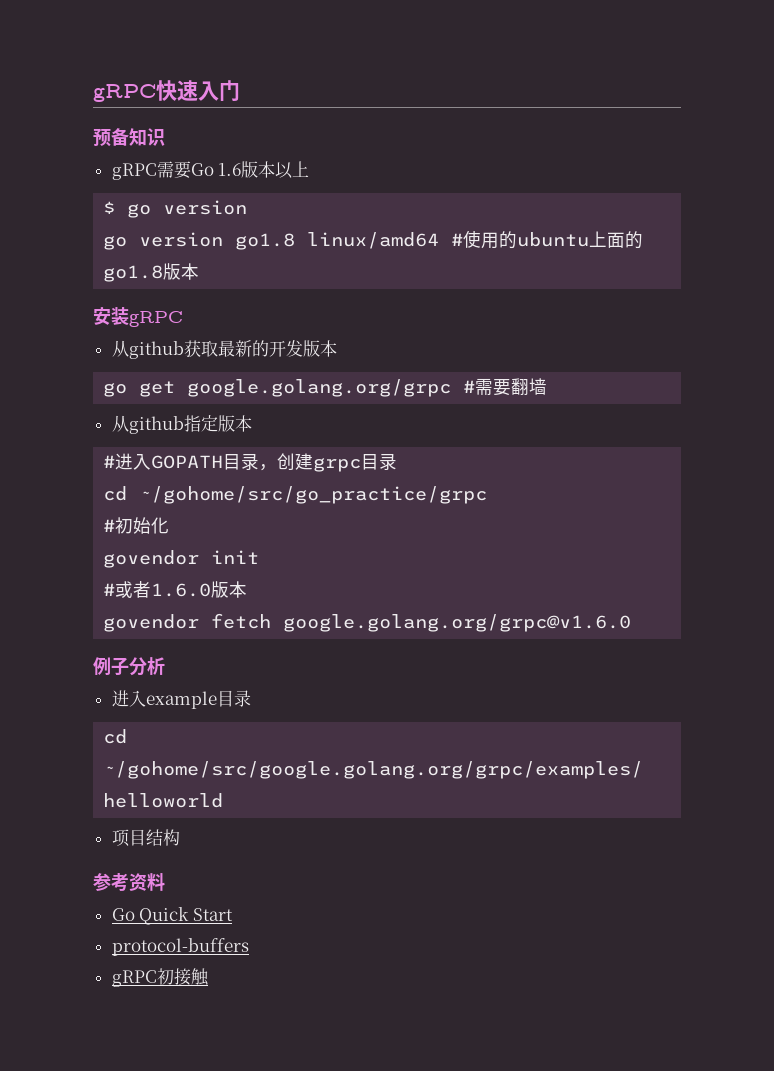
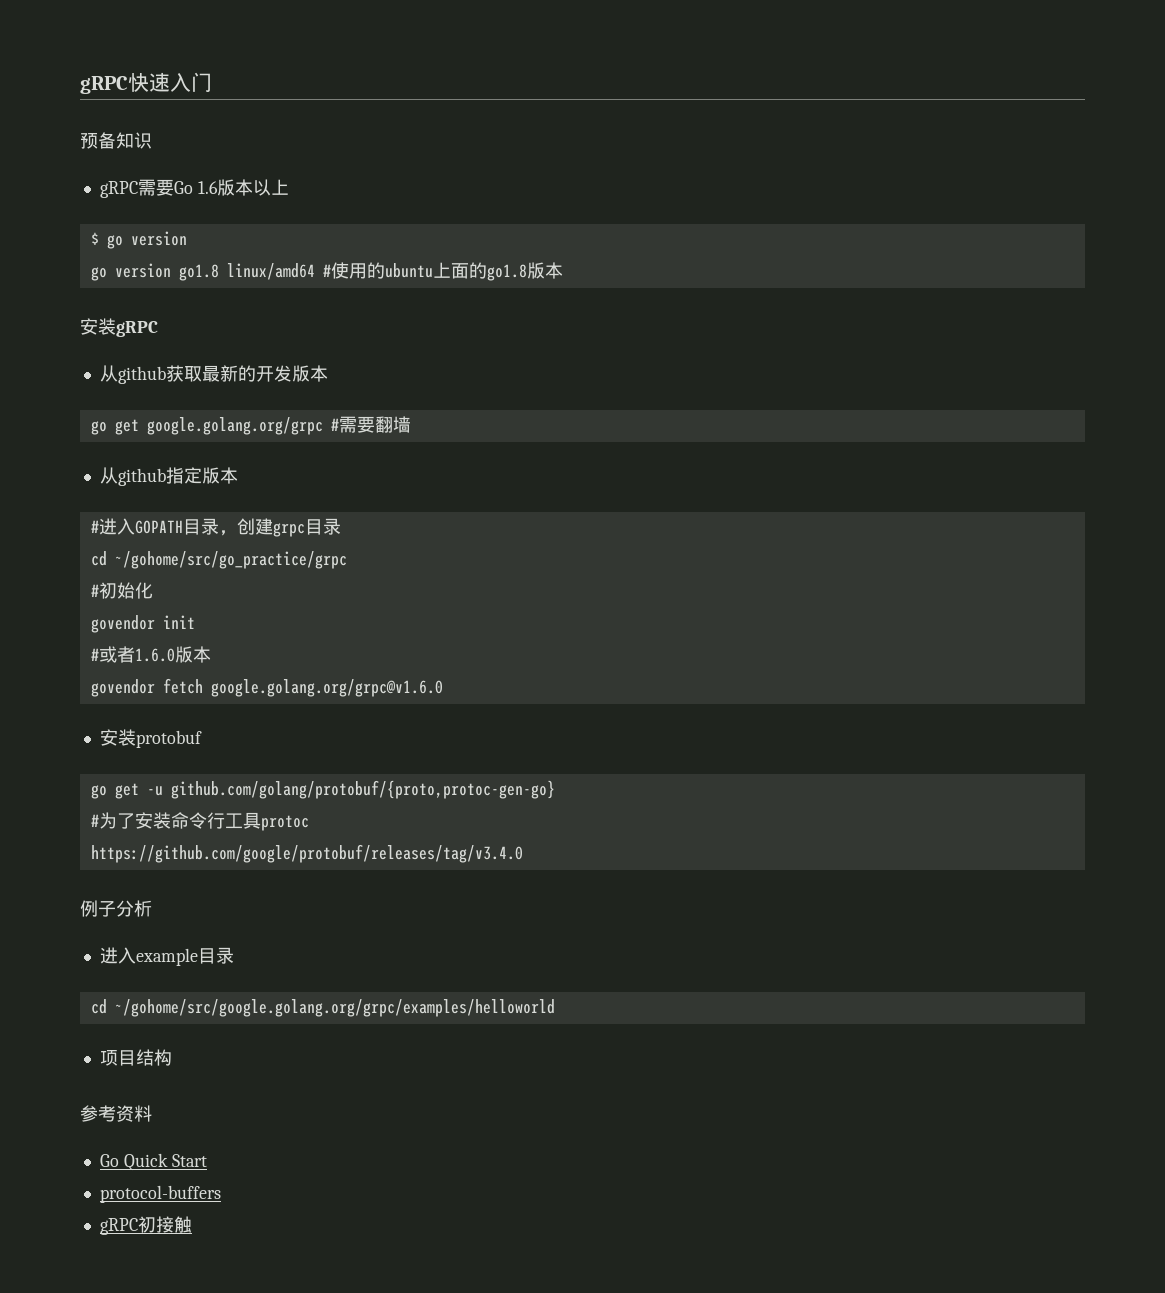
+ 安装protobuf
+ go get -u github.com/golang/protobuf/{proto,protoc-gen-go}
+ #为了安装命令行工具protoc
+ https://github.com/google/protobuf/releases/tag/v3.4.0

